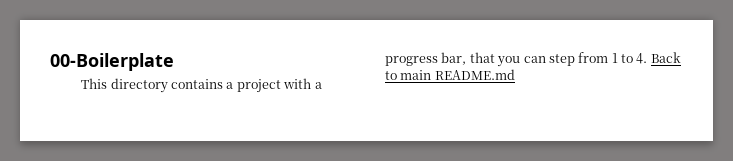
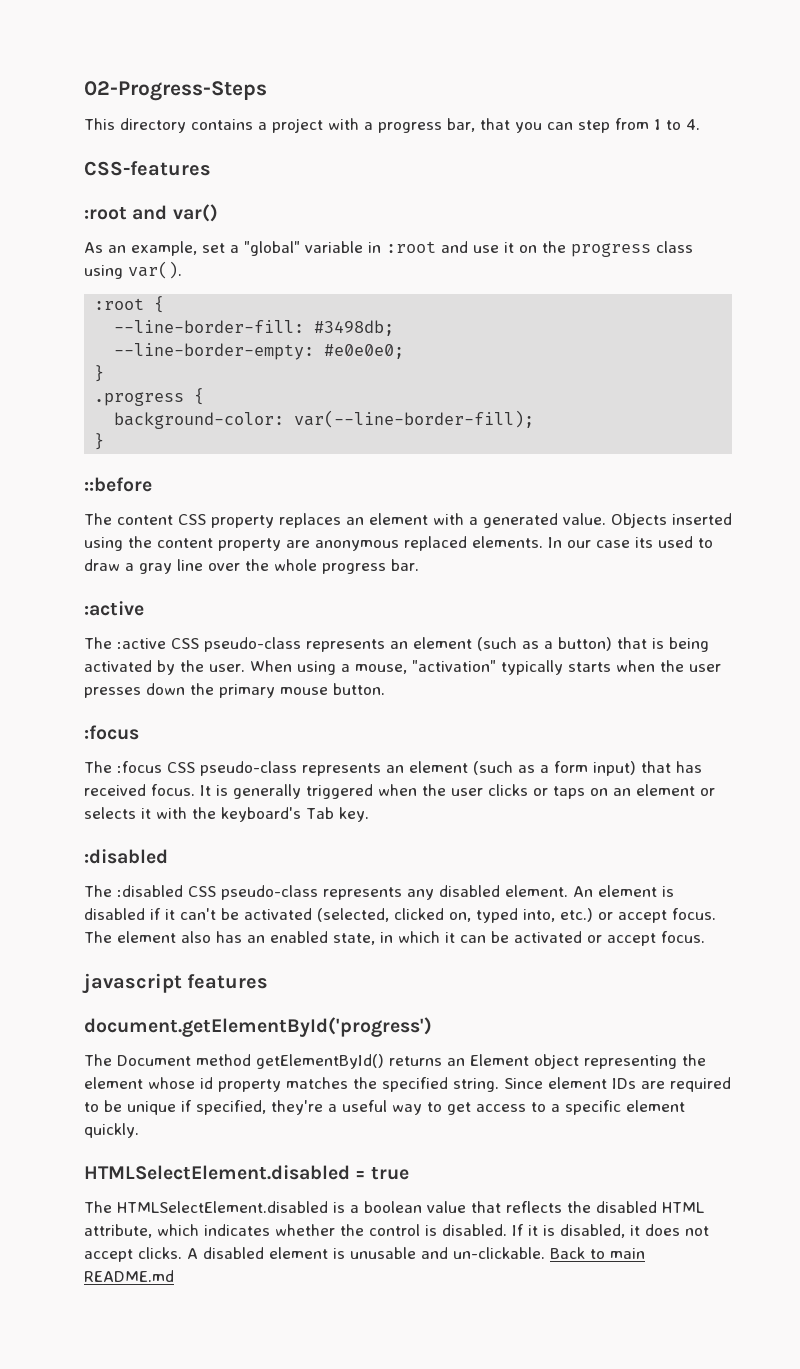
- 00-Boilerplate
+ 02-Progress-Steps
- This directory contains a project with a progress bar, that you can step from 1 to 4. Back to main README.md
+ This directory contains a project with a progress bar, that you can step from 1 to 4.
+ CSS-features
+ :root and var()
+ As an example, set a "global" variable in :root and use it on the progress class using var().
+ :root {
+ --line-border-fill: #3498db;
+ --line-border-empty: #e0e0e0;
+ }
+ .progress {
+ background-color: var(--line-border-fill);
+ }
+ ::before
+ The content CSS property replaces an element with a generated value. Objects inserted using the content property are anonymous replaced elements. In our case its used to draw a gray line over the whole progress bar.
+ :active
+ The :active CSS pseudo-class represents an element (such as a button) that is being activated by the user. When using a mouse, "activation" typically starts when the user presses down the primary mouse button.
+ :focus
+ The :focus CSS pseudo-class represents an element (such as a form input) that has received focus. It is generally triggered when the user clicks or taps on an element or selects it with the keyboard's Tab key.
+ :disabled
+ The :disabled CSS pseudo-class represents any disabled element. An element is disabled if it can't be activated (selected, clicked on, typed into, etc.) or accept focus. The element also has an enabled state, in which it can be activated or accept focus.
+ javascript features
+ document.getElementById('progress')
+ The Document method getElementById() returns an Element object representing the element whose id property matches the specified string. Since element IDs are required to be unique if specified, they're a useful way to get access to a specific element quickly.
+ HTMLSelectElement.disabled = true
+ The HTMLSelectElement.disabled is a boolean value that reflects the disabled HTML attribute, which indicates whether the control is disabled. If it is disabled, it does not accept clicks. A disabled element is unusable and un-clickable. Back to main README.md

